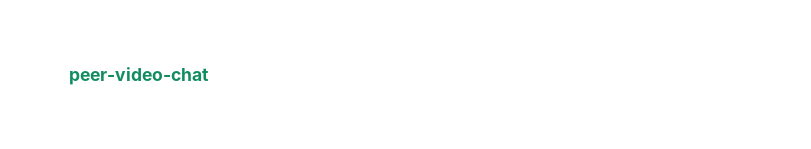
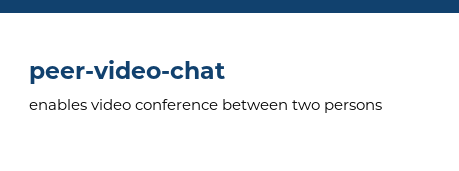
+ enables video conference between two persons

